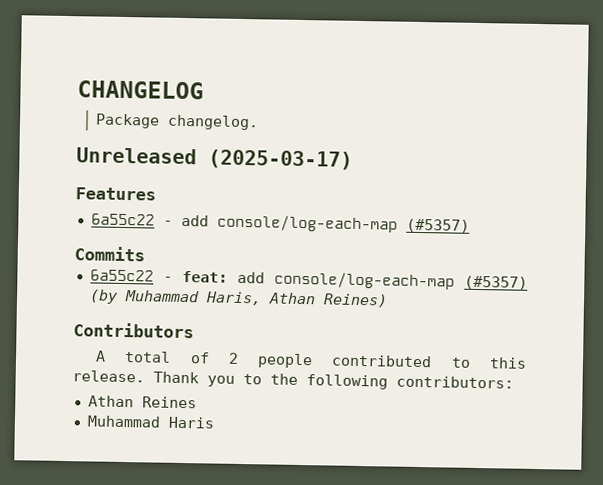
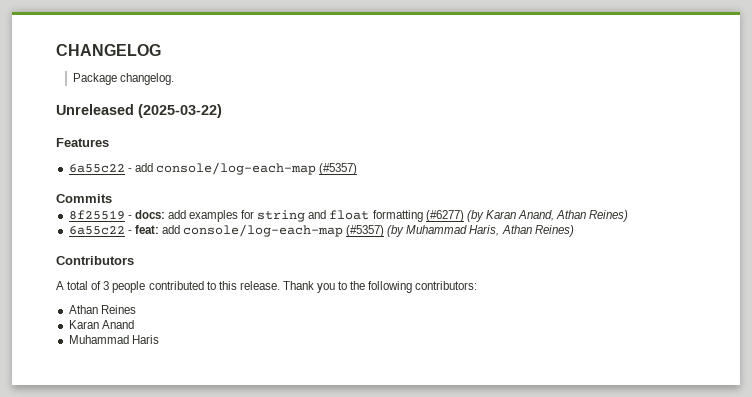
- Unreleased (2025-03-17)
+ Unreleased (2025-03-22)
+ 8f25519 - docs: add examples for string and float formatting (#6277) (by Karan Anand, Athan Reines)
- A total of 2 people contributed to this release.
+ A total of 3 people contributed to this release.
+ Karan Anand

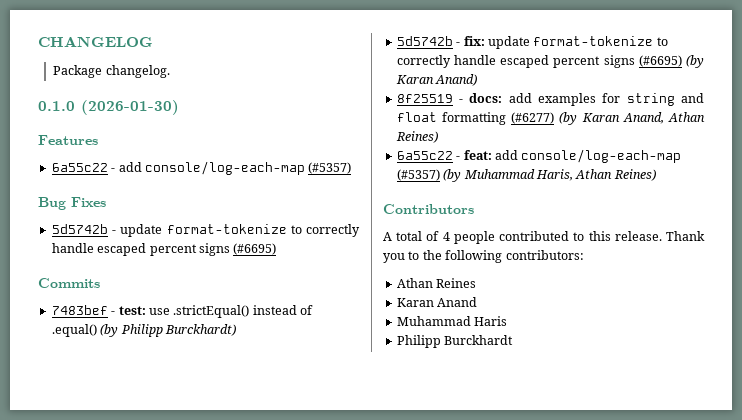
- Unreleased (2025-03-22)
+ 0.1.0 (2026-01-30)
+ Bug Fixes
+ 5d5742b - update format-tokenize to correctly handle escaped percent signs (#6695)
  Commits
+ 7483bef - test: use .strictEqual() instead of .equal() (by Philipp Burckhardt)
+ 5d5742b - fix: update format-tokenize to correctly handle escaped percent signs (#6695) (by Karan Anand)
- A total of 3 people contributed to this release.
+ A total of 4 people contributed to this release.
+ Philipp Burckhardt

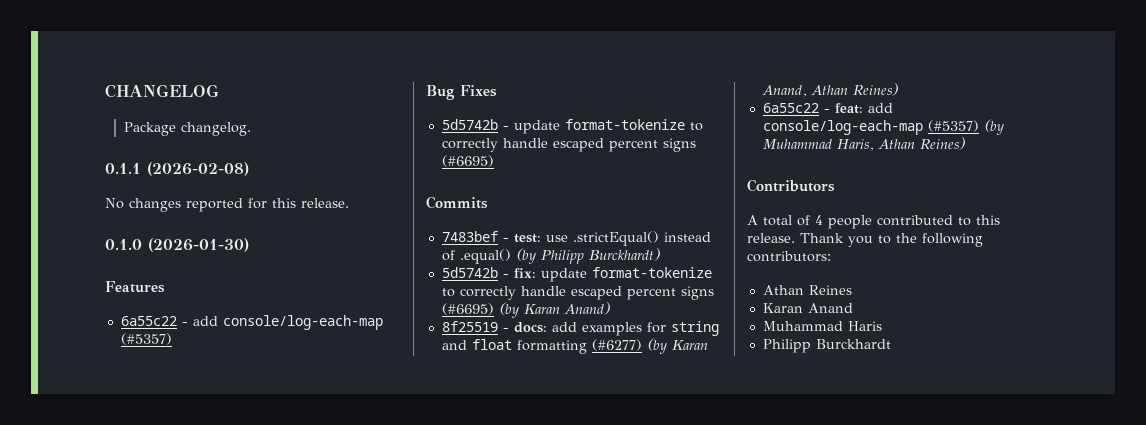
+ 0.1.1 (2026-02-08)
+ No changes reported for this release.

